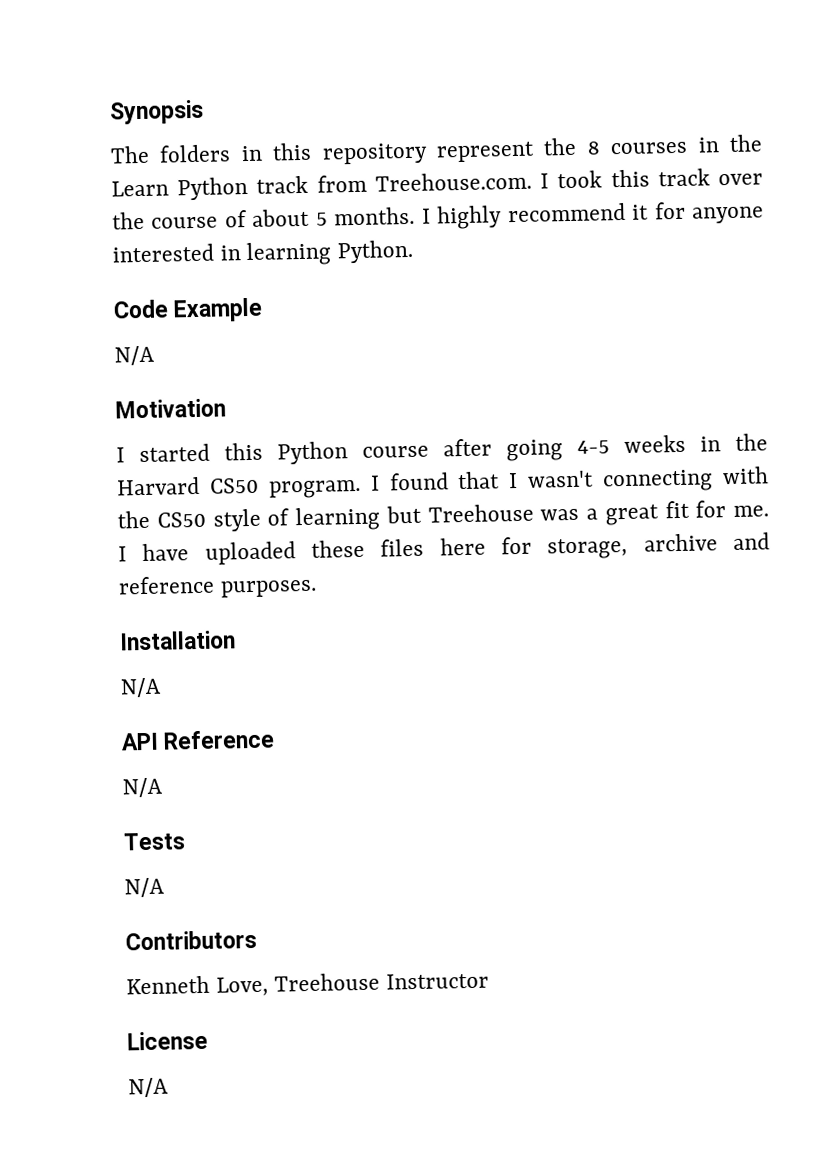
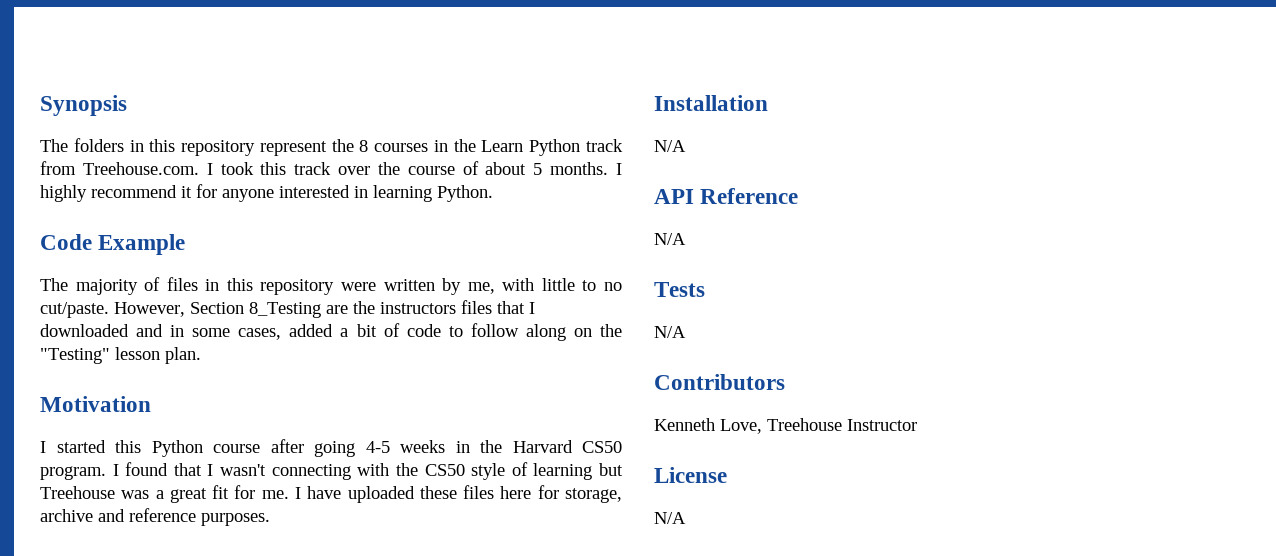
  Code Example
- N/A
+ The majority of files in this repository were written by me, with little to no cut/paste. However, Section 8_Testing are the instructors files that I downloaded and in some cases, added a bit of code to follow along on the "Testing" lesson plan.

